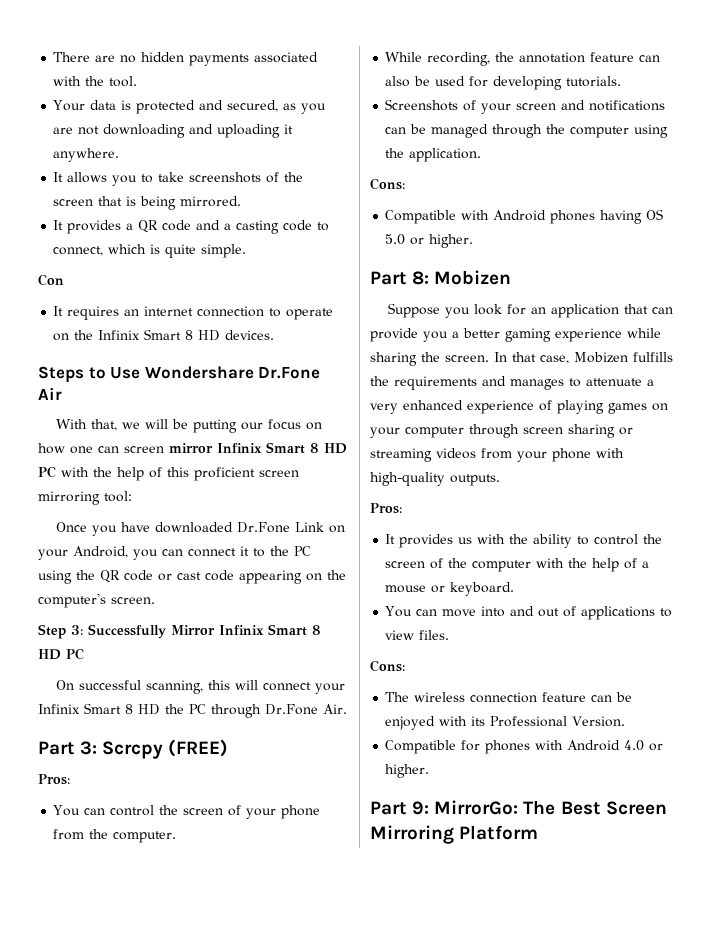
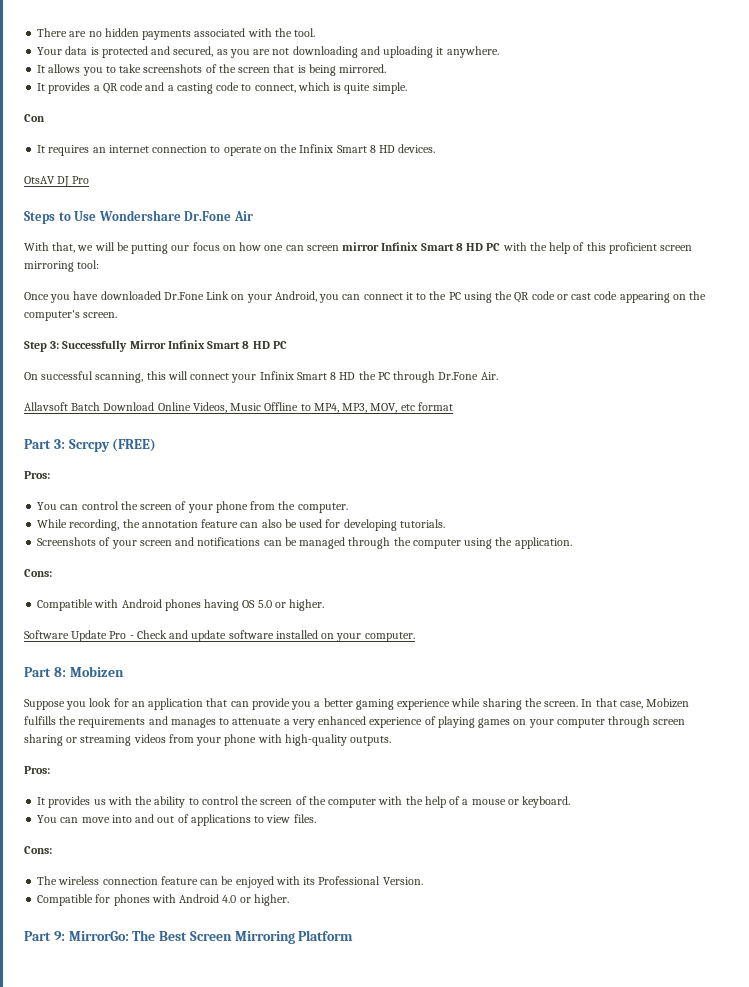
+ OtsAV DJ Pro
+ Allavsoft Batch Download Online Videos, Music Offline to MP4, MP3, MOV, etc format
+ Software Update Pro - Check and update software installed on your computer.

